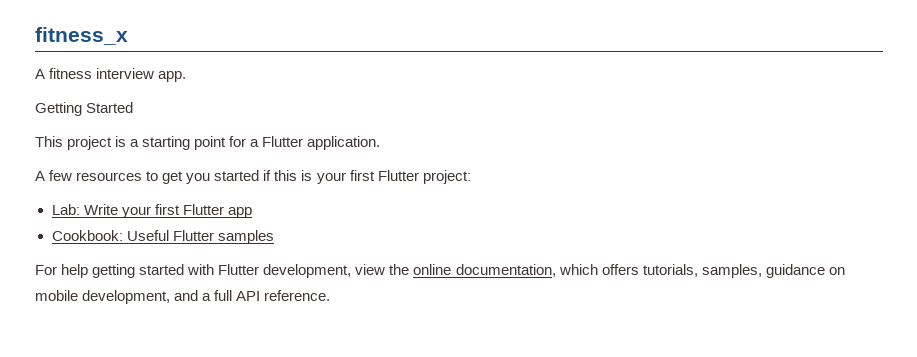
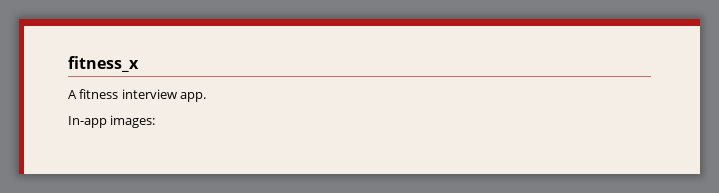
- Getting Started
- This project is a starting point for a Flutter application.
- A few resources to get you started if this is your first Flutter project:
- Lab: Write your first Flutter app
- Cookbook: Useful Flutter samples
- For help getting started with Flutter development, view the online documentation, which offers tutorials, samples, guidance on mobile development, and a full API reference.
+ In-app images:

